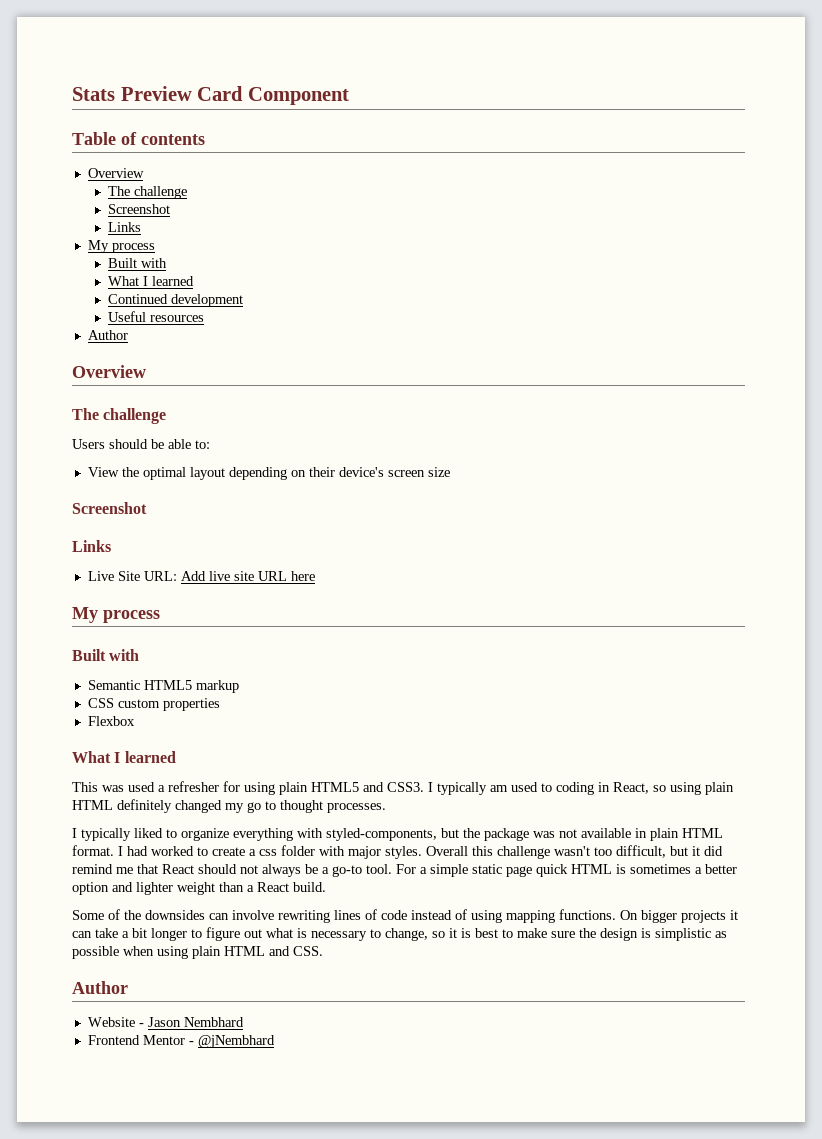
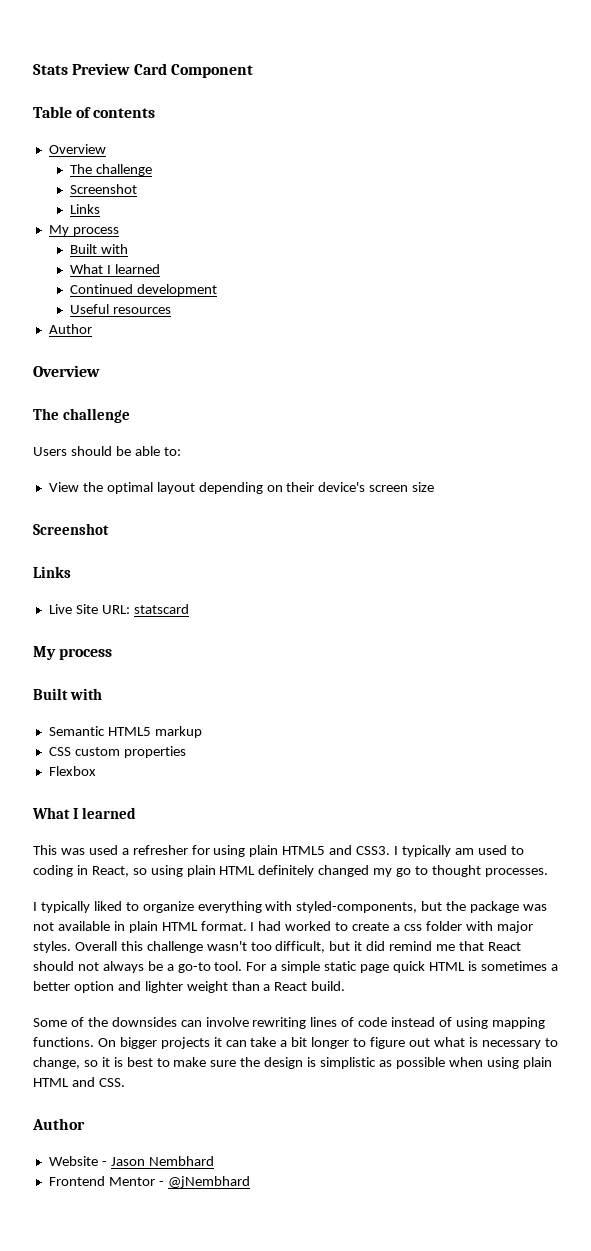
- Live Site URL: Add live site URL here
+ Live Site URL: statscard

